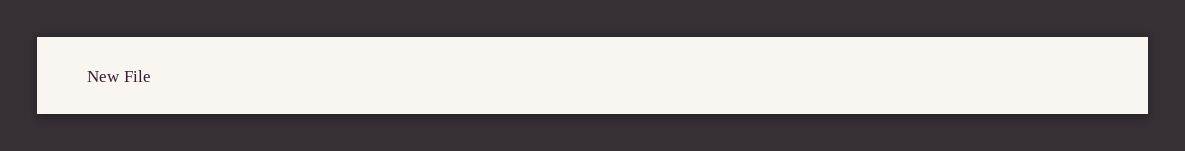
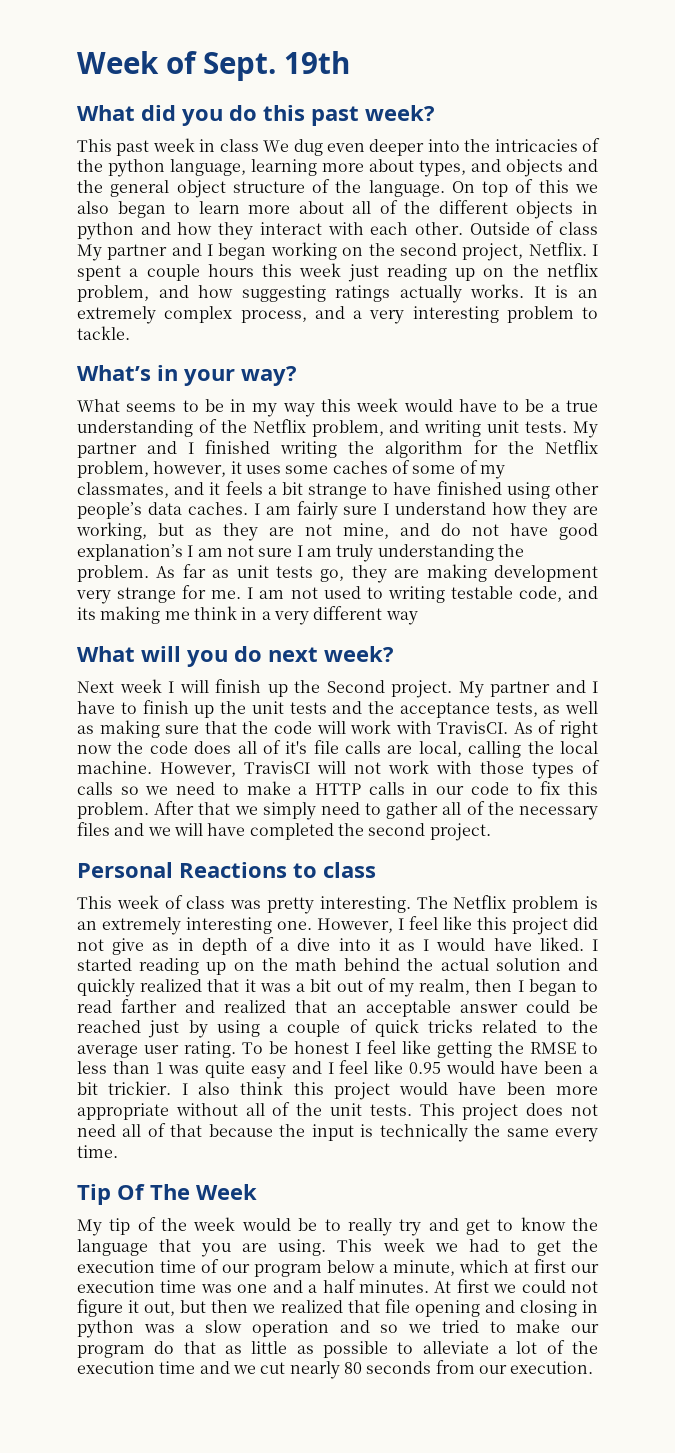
- New File
+ Week of Sept. 19th
+ What did you do this past week?
+ This past week in class We dug even deeper into the intricacies of the python language, learning more about types, and objects and the general object structure of the language. On top of this we also began to learn more about all of the different objects in python and how they interact with each other. Outside of class My partner and I began working on the second project, Netflix. I spent a couple hours this week just reading up on the netflix problem, and how suggesting ratings actually works. It is an extremely complex process, and a very interesting problem to tackle.
+ What’s in your way?
+ What seems to be in my way this week would have to be a true understanding of the Netflix problem, and writing unit tests. My partner and I finished writing the algorithm for the Netflix problem, however, it uses some caches of some of my classmates, and it feels a bit strange to have finished using other people’s data caches. I am fairly sure I understand how they are working, but as they are not mine, and do not have good explanation’s I am not sure I am truly understanding the problem. As far as unit tests go, they are making development very strange for me. I am not used to writing testable code, and its making me think in a very different way
+ What will you do next week?
+ Next week I will finish up the Second project. My partner and I have to finish up the unit tests and the acceptance tests, as well as making sure that the code will work with TravisCI. As of right now the code does all of it's file calls are local, calling the local machine. However, TravisCI will not work with those types of calls so we need to make a HTTP calls in our code to fix this problem. After that we simply need to gather all of the necessary files and we will have completed the second project.
+ Personal Reactions to class
+ This week of class was pretty interesting. The Netflix problem is an extremely interesting one. However, I feel like this project did not give as in depth of a dive into it as I would have liked. I started reading up on the math behind the actual solution and quickly realized that it was a bit out of my realm, then I began to read farther and realized that an acceptable answer could be reached just by using a couple of quick tricks related to the average user rating. To be honest I feel like getting the RMSE to less than 1 was quite easy and I feel like 0.95 would have been a bit trickier. I also think this project would have been more appropriate without all of the unit tests. This project does not need all of that because the input is technically the same every time.
+ Tip Of The Week
+ My tip of the week would be to really try and get to know the language that you are using. This week we had to get the execution time of our program below a minute, which at first our execution time was one and a half minutes. At first we could not figure it out, but then we realized that file opening and closing in python was a slow operation and so we tried to make our program do that as little as possible to alleviate a lot of the execution time and we cut nearly 80 seconds from our execution.

